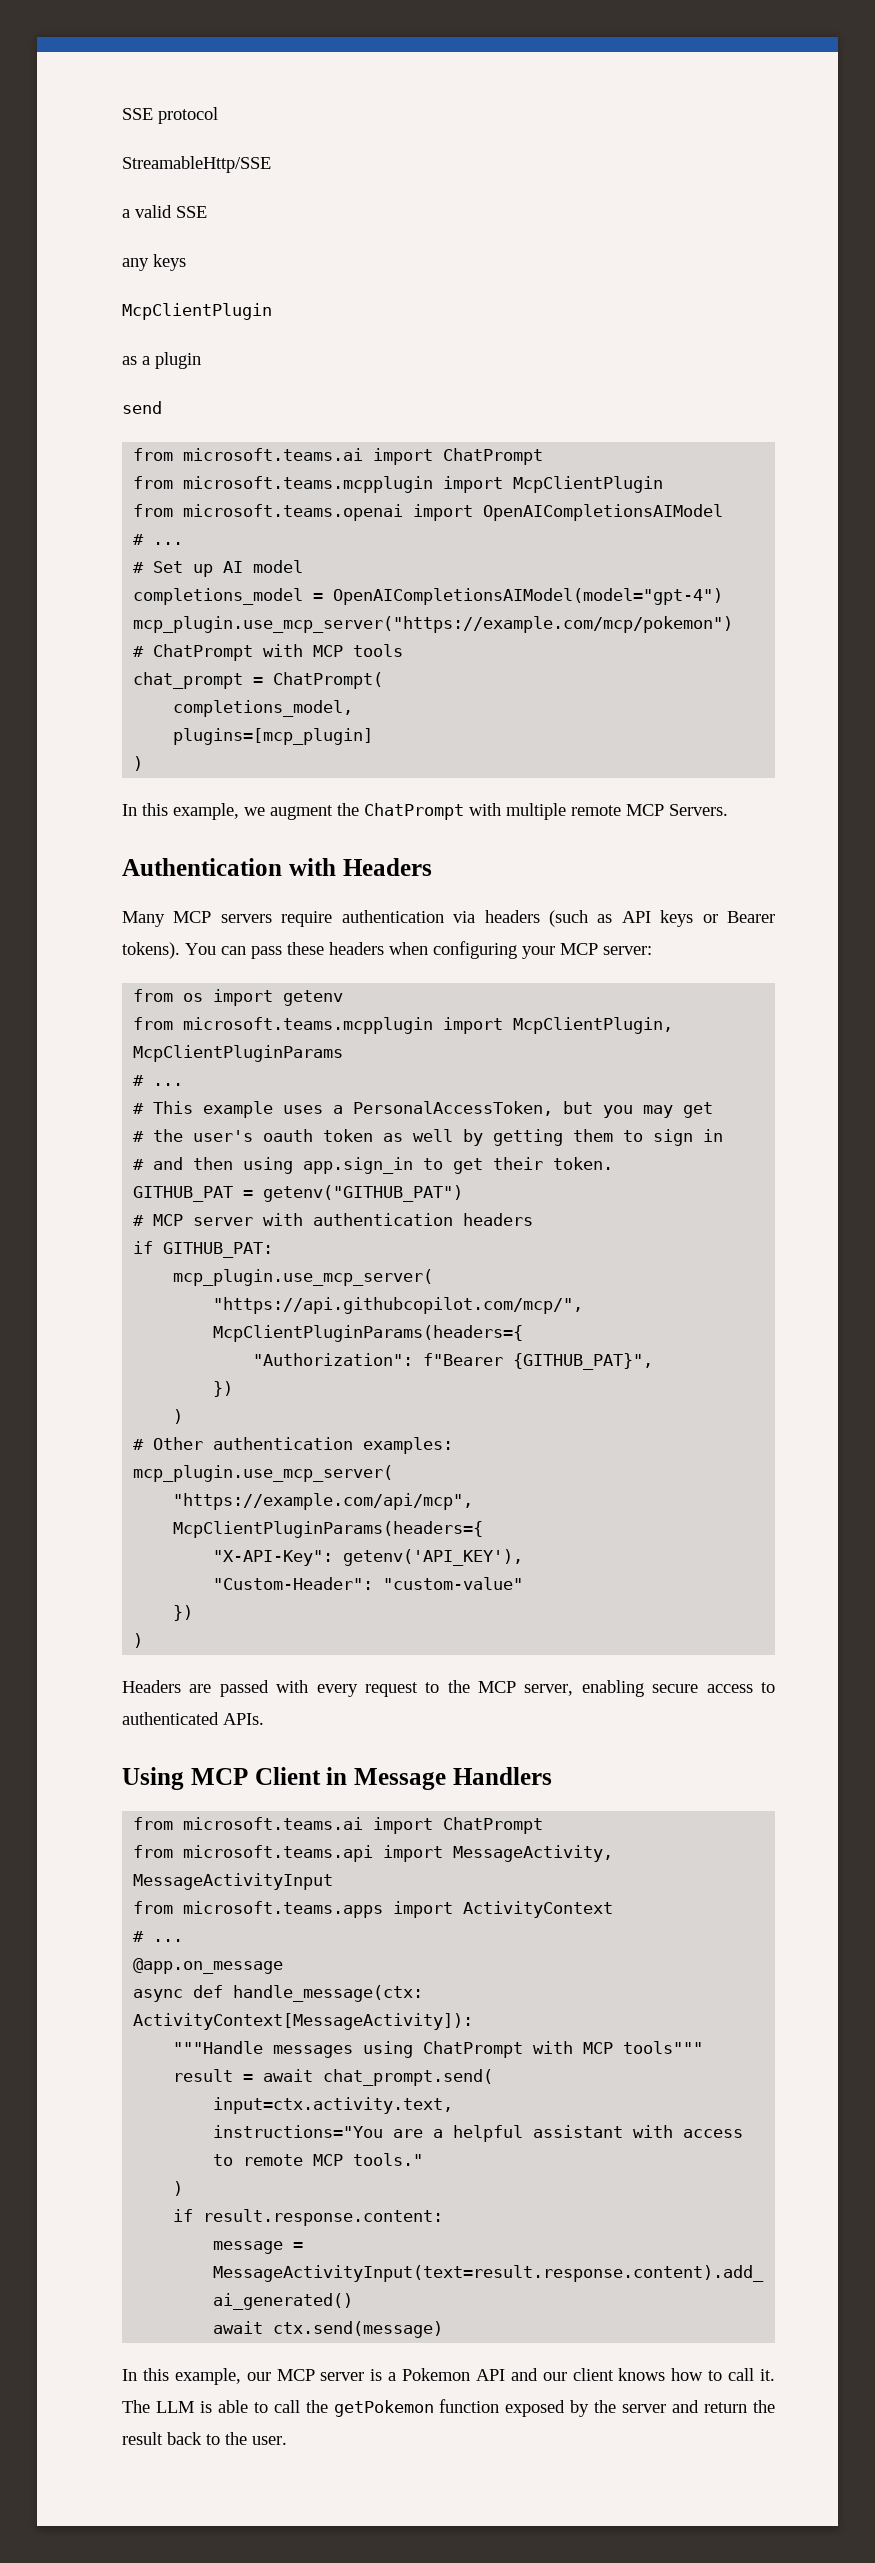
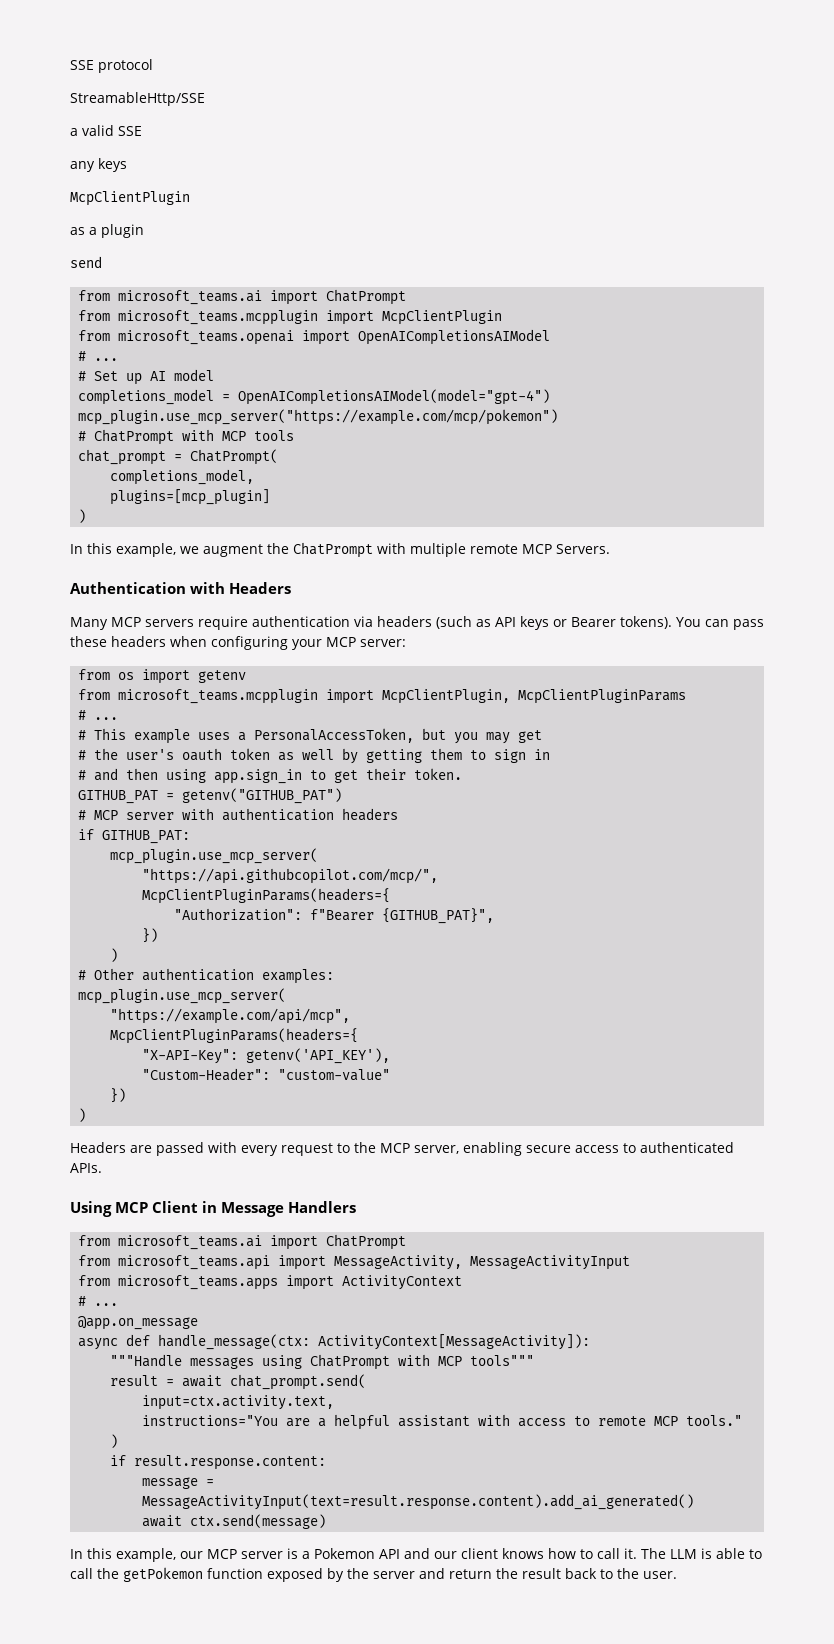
  send
- from microsoft.teams.ai import ChatPrompt
- from microsoft.teams.mcpplugin import McpClientPlugin
+ from microsoft_teams.ai import ChatPrompt
+ from microsoft_teams.mcpplugin import McpClientPlugin
- from microsoft.teams.openai import OpenAICompletionsAIModel
+ from microsoft_teams.openai import OpenAICompletionsAIModel
- from microsoft.teams.mcpplugin import McpClientPlugin, McpClientPluginParams
+ from microsoft_teams.mcpplugin import McpClientPlugin, McpClientPluginParams
  Using MCP Client in Message Handlers
- from microsoft.teams.ai import ChatPrompt
- from microsoft.teams.api import MessageActivity, MessageActivityInput
+ from microsoft_teams.ai import ChatPrompt
+ from microsoft_teams.api import MessageActivity, MessageActivityInput
- from microsoft.teams.apps import ActivityContext
+ from microsoft_teams.apps import ActivityContext

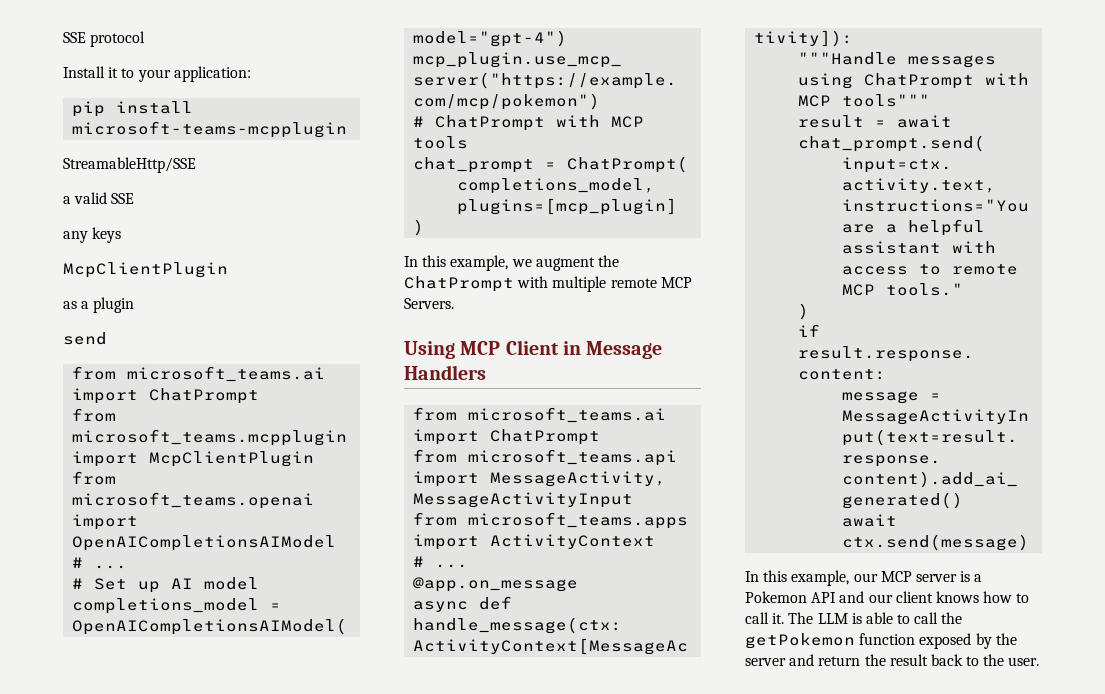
+ Install it to your application:
+ pip install microsoft-teams-mcpplugin
- Authentication with Headers
- Many MCP servers require authentication via headers (such as API keys or Bearer tokens). You can pass these headers when configuring your MCP server:
- from os import getenv
- from microsoft_teams.mcpplugin import McpClientPlugin, McpClientPluginParams
- # ...
- # This example uses a PersonalAccessToken, but you may get
- # the user's oauth token as well by getting them to sign in
- # and then using app.sign_in to get their token.
- GITHUB_PAT = getenv("GITHUB_PAT")
- # MCP server with authentication headers
- if GITHUB_PAT:
- mcp_plugin.use_mcp_server(
- "https://api.githubcopilot.com/mcp/",
- McpClientPluginParams(headers={
- "Authorization": f"Bearer {GITHUB_PAT}",
- })
- )
- # Other authentication examples:
- mcp_plugin.use_mcp_server(
- "https://example.com/api/mcp",
- McpClientPluginParams(headers={
- "X-API-Key": getenv('API_KEY'),
- "Custom-Header": "custom-value"
- })
- )
- Headers are passed with every request to the MCP server, enabling secure access to authenticated APIs.

